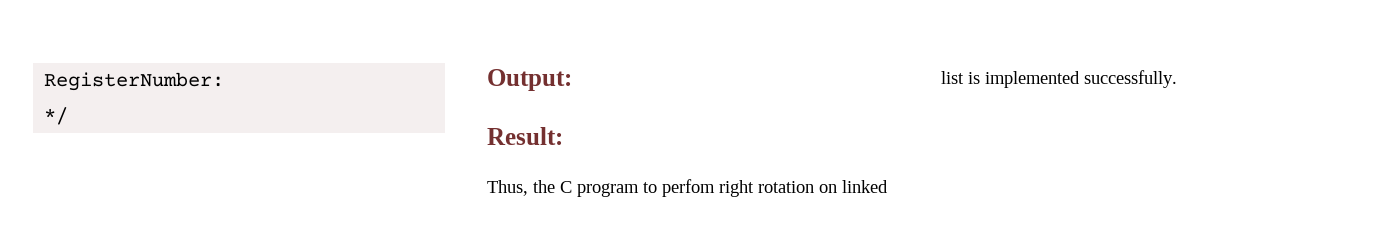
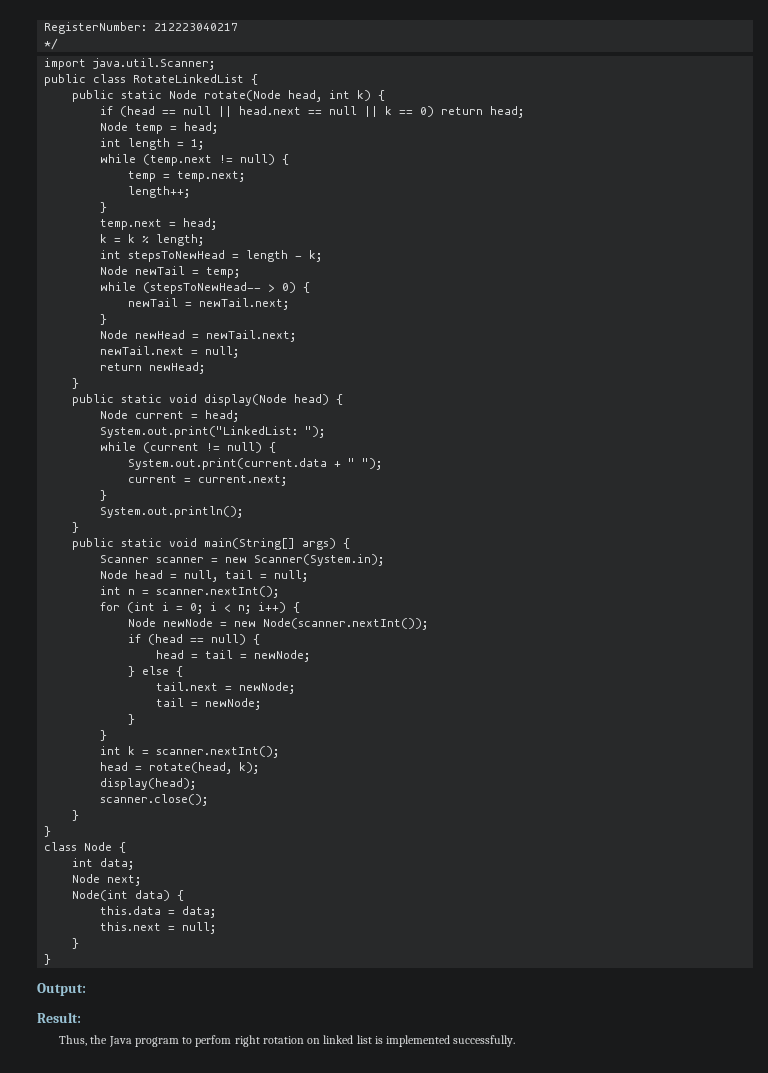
- RegisterNumber:
+ RegisterNumber: 212223040217
+ import java.util.Scanner;
+ public class RotateLinkedList {
+ public static Node rotate(Node head, int k) {
+ if (head == null || head.next == null || k == 0) return head;
+ Node temp = head;
+ int length = 1;
+ while (temp.next != null) {
+ temp = temp.next;
+ length++;
+ }
+ temp.next = head;
+ k = k % length;
+ int stepsToNewHead = length - k;
+ Node newTail = temp;
+ while (stepsToNewHead-- > 0) {
+ newTail = newTail.next;
+ }
+ Node newHead = newTail.next;
+ newTail.next = null;
+ return newHead;
+ }
+ public static void display(Node head) {
+ Node current = head;
+ System.out.print("LinkedList: ");
+ while (current != null) {
+ System.out.print(current.data + " ");
+ current = current.next;
+ }
+ System.out.println();
+ }
+ public static void main(String[] args) {
+ Scanner scanner = new Scanner(System.in);
+ Node head = null, tail = null;
+ int n = scanner.nextInt();
+ for (int i = 0; i < n; i++) {
+ Node newNode = new Node(scanner.nextInt());
+ if (head == null) {
+ head = tail = newNode;
+ } else {
+ tail.next = newNode;
+ tail = newNode;
+ }
+ }
+ int k = scanner.nextInt();
+ head = rotate(head, k);
+ display(head);
+ scanner.close();
+ }
+ }
+ class Node {
+ int data;
+ Node next;
+ Node(int data) {
+ this.data = data;
+ this.next = null;
+ }
+ }
- Thus, the C program to perfom right rotation on linked list is implemented successfully.
+ Thus, the Java program to perfom right rotation on linked list is implemented successfully.

